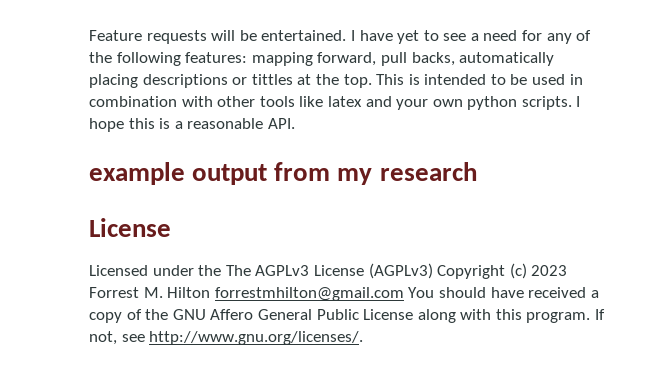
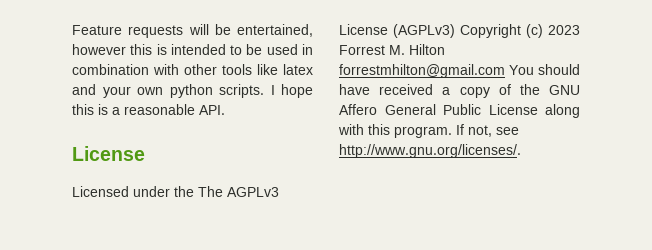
- Feature requests will be entertained. I have yet to see a need for any of the following features: mapping forward, pull backs, automatically placing descriptions or tittles at the top. This is intended to be used in combination with other tools like latex and your own python scripts.
+ Feature requests will be entertained, however this is intended to be used in combination with other tools like latex and your own python scripts.
- example output from my research

